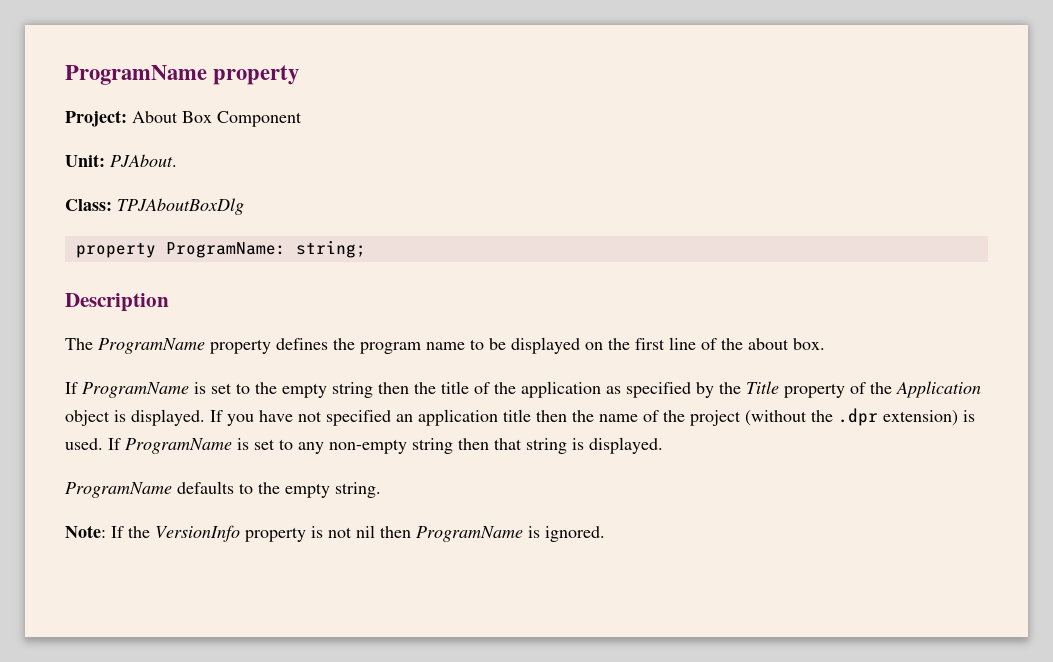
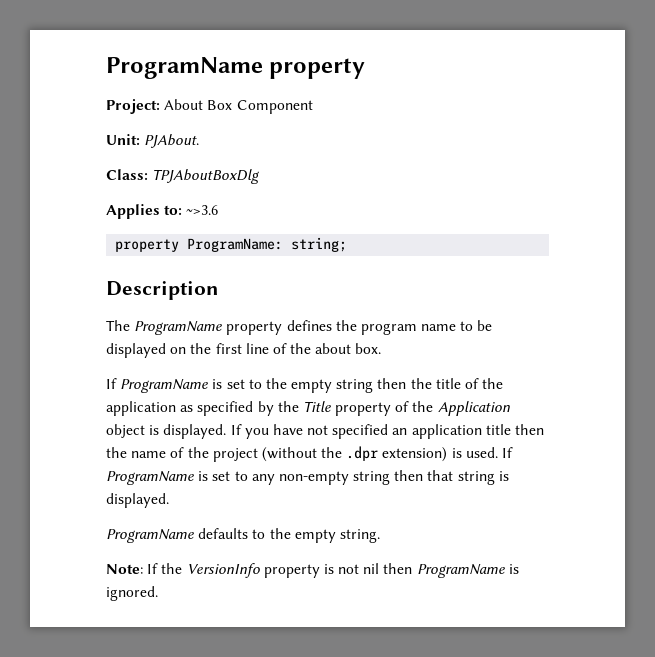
+ Applies to: ~>3.6

